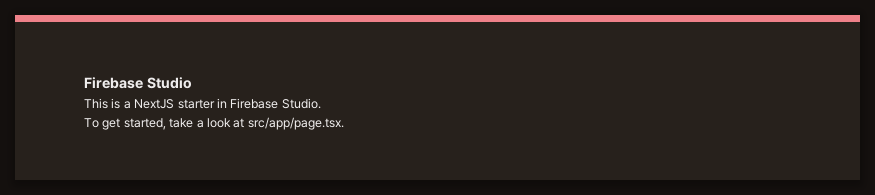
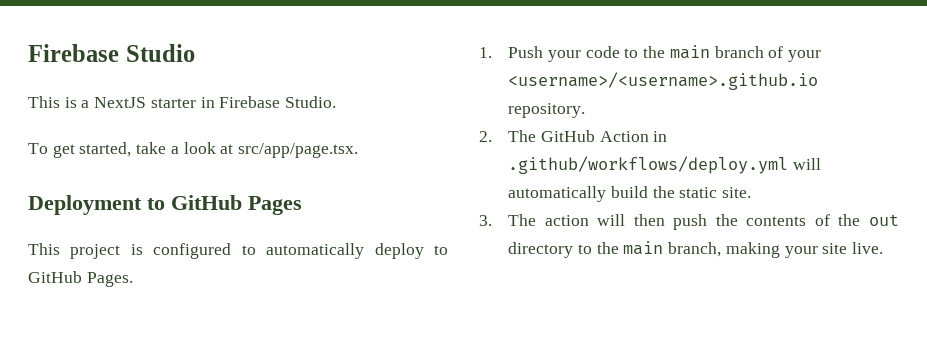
+ Deployment to GitHub Pages
+ This project is configured to automatically deploy to GitHub Pages.
+ 1. Push your code to the main branch of your <username>/<username>.github.io repository.
+ 2. The GitHub Action in .github/workflows/deploy.yml will automatically build the static site.
+ 3. The action will then push the contents of the out directory to the main branch, making your site live.

